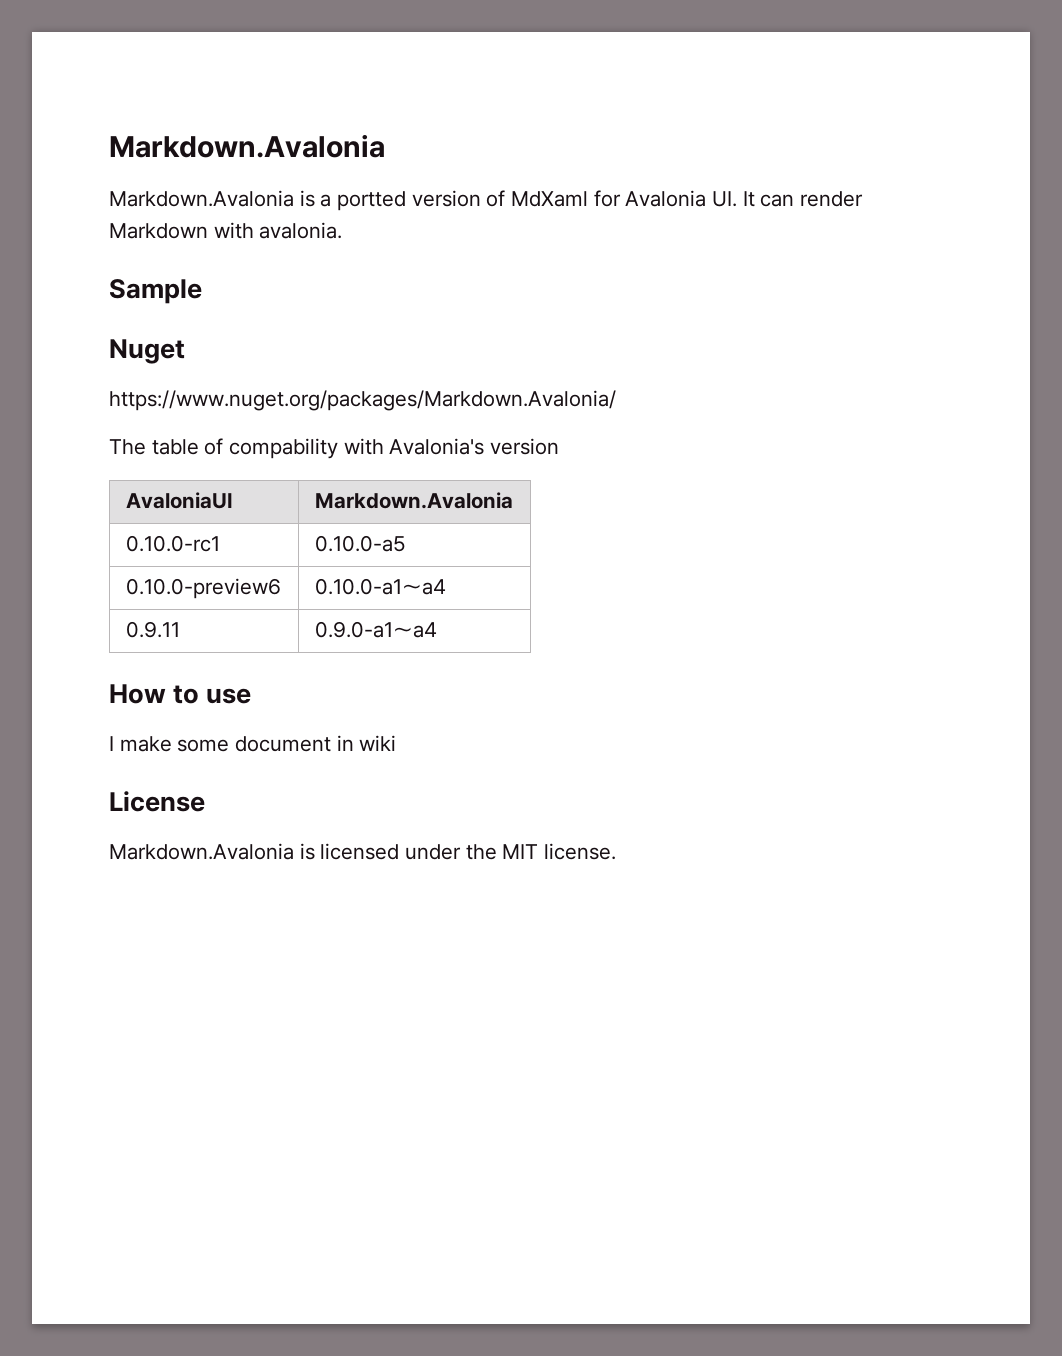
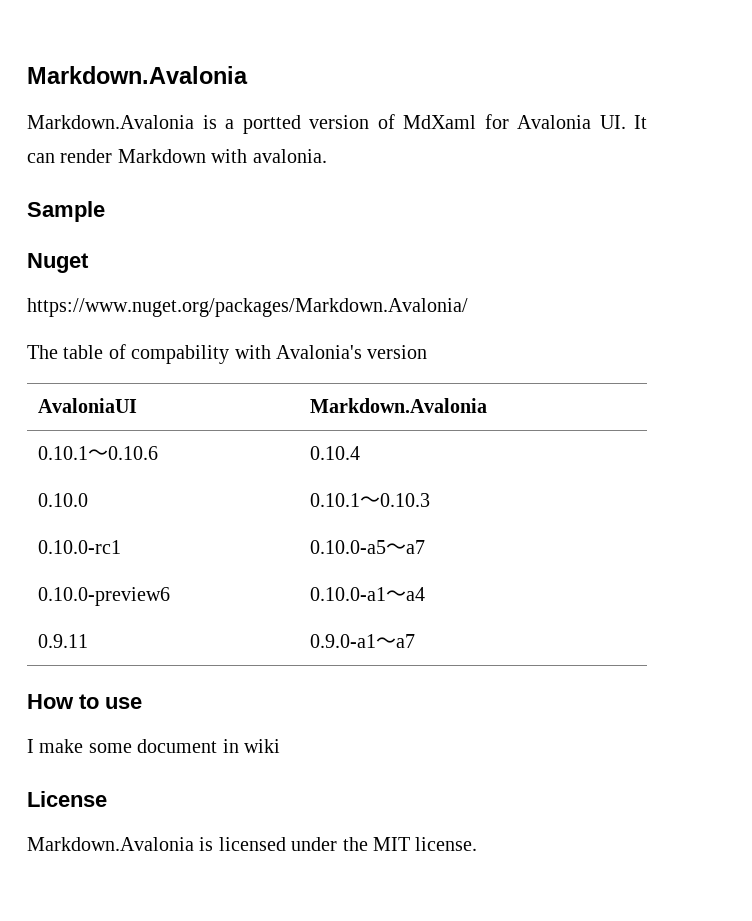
+ 0.10.1～0.10.6 | 0.10.4
+ 0.10.0 | 0.10.1～0.10.3
- 0.10.0-rc1 | 0.10.0-a5
+ 0.10.0-rc1 | 0.10.0-a5～a7
- 0.9.11 | 0.9.0-a1～a4
+ 0.9.11 | 0.9.0-a1～a7

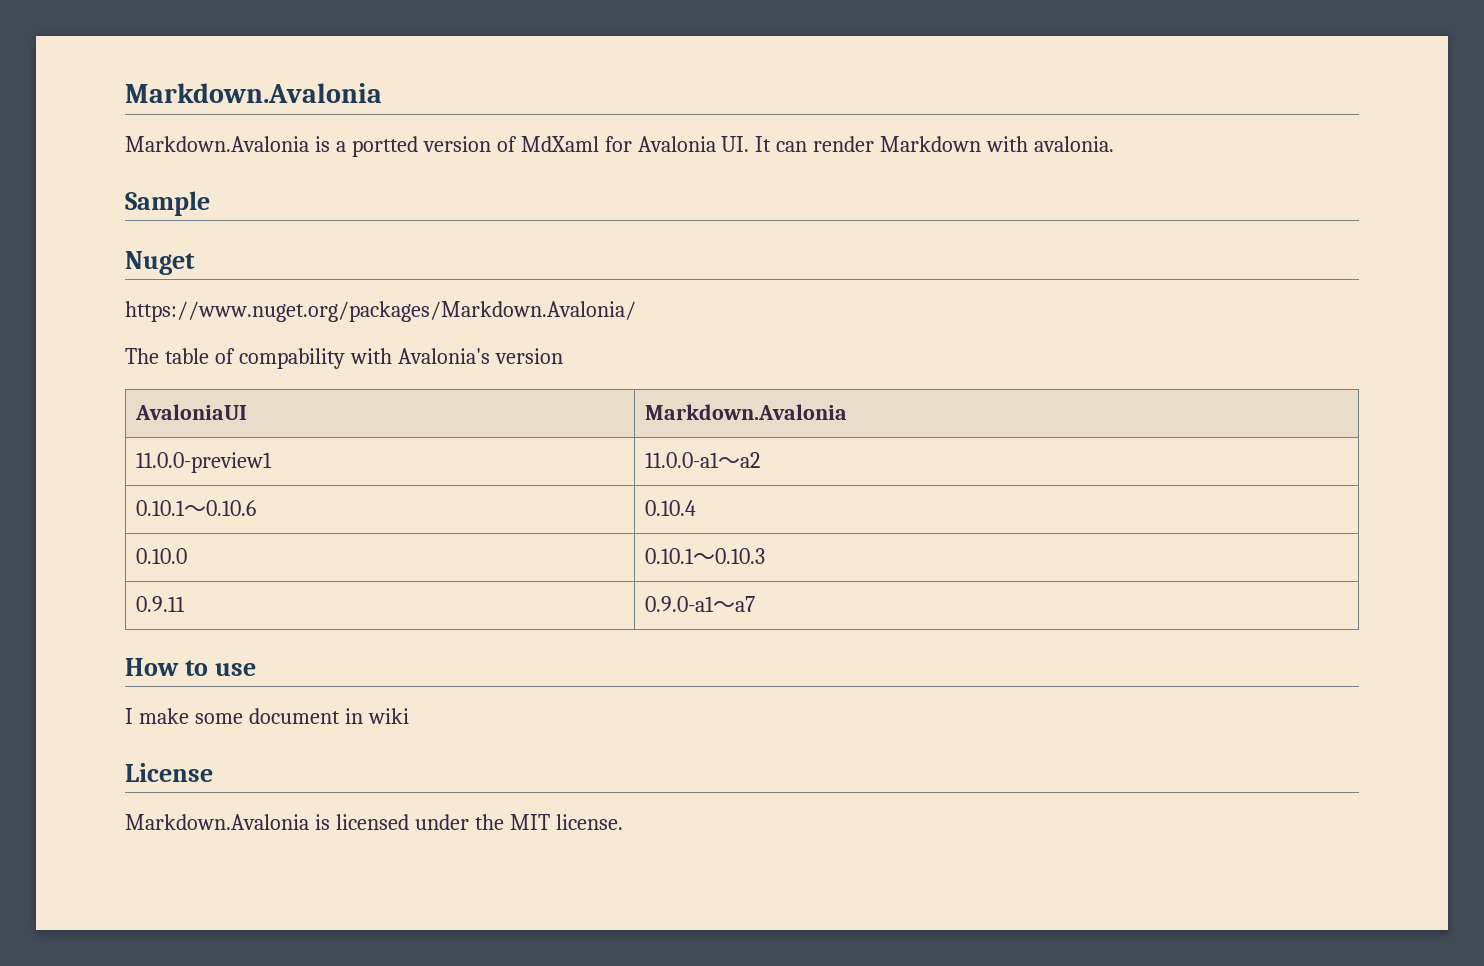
+ 11.0.0-preview1 | 11.0.0-a1～a2
- 0.10.0-rc1 | 0.10.0-a5～a7
- 0.10.0-preview6 | 0.10.0-a1～a4

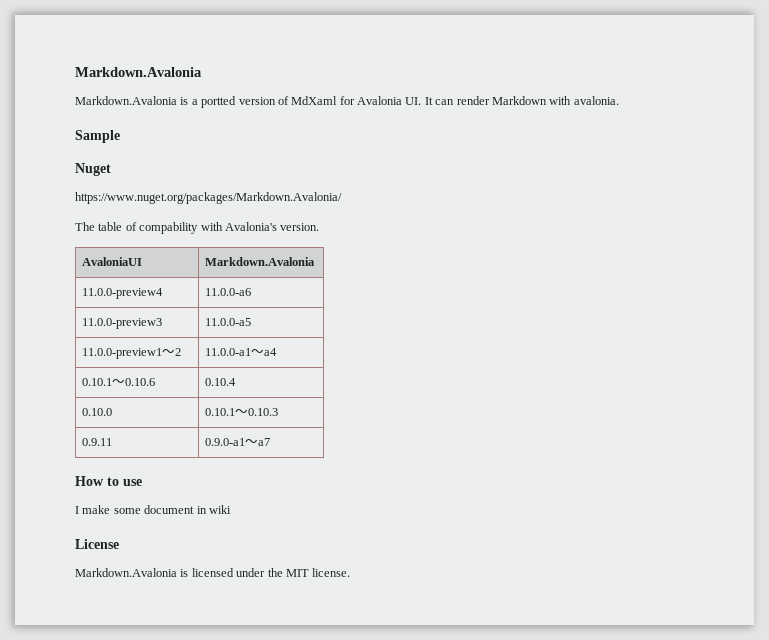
- The table of compability with Avalonia's version
+ The table of compability with Avalonia's version.
+ 11.0.0-preview4 | 11.0.0-a6
+ 11.0.0-preview3 | 11.0.0-a5
- 11.0.0-preview1 | 11.0.0-a1～a2
+ 11.0.0-preview1～2 | 11.0.0-a1～a4

